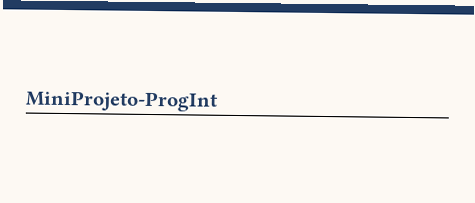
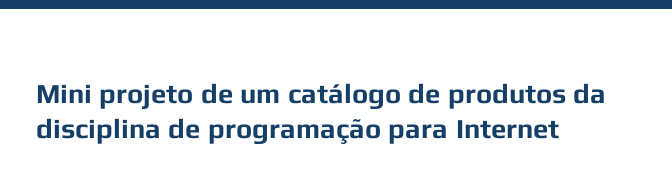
- MiniProjeto-ProgInt
+ Mini projeto de um catálogo de produtos da disciplina de programação para Internet

